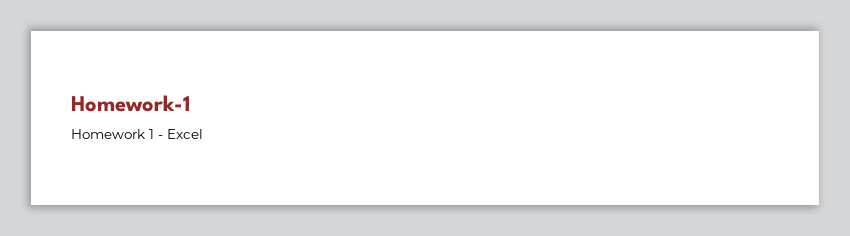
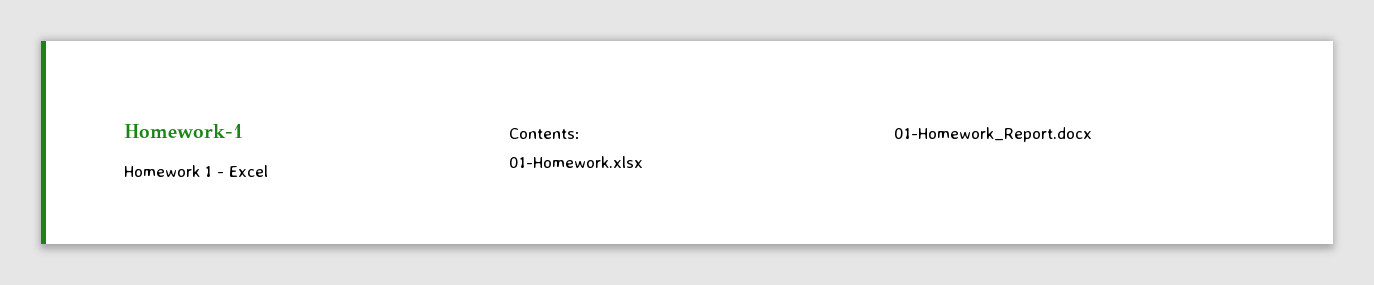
+ Contents:
+ 01-Homework.xlsx
+ 01-Homework_Report.docx

